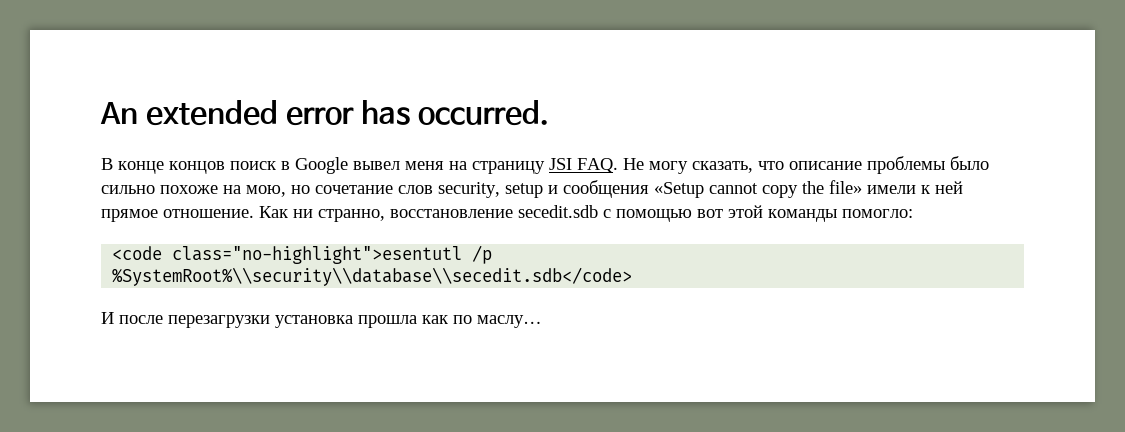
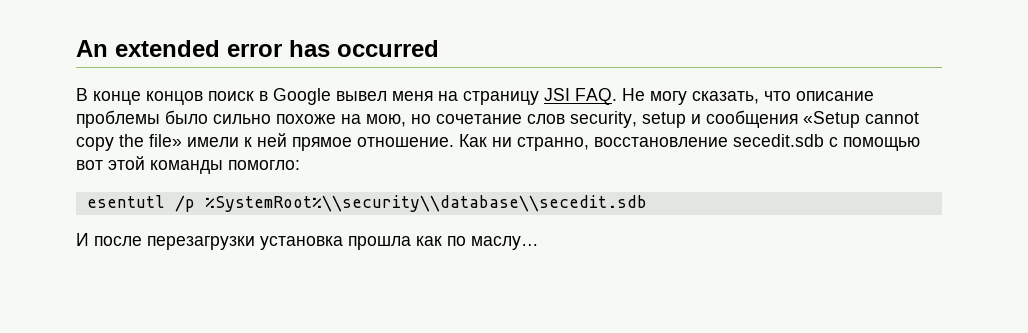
- An extended error has occurred.
+ An extended error has occurred
- <code class="no-highlight">esentutl /p %SystemRoot%\\security\\database\\secedit.sdb</code>
+ esentutl /p %SystemRoot%\\security\\database\\secedit.sdb

